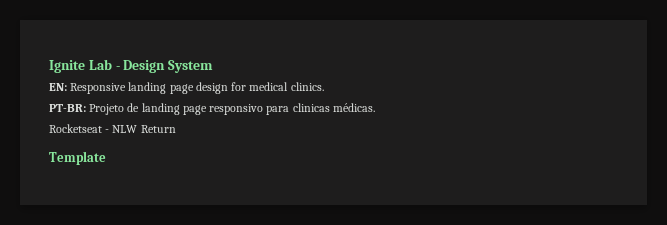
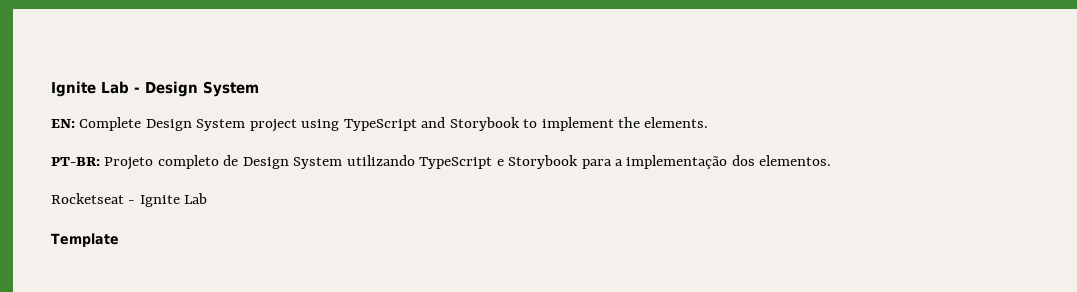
- EN: Responsive landing page design for medical clinics.
- PT-BR: Projeto de landing page responsivo para clinicas médicas.
+ EN: Complete Design System project using TypeScript and Storybook to implement the elements.
+ PT-BR: Projeto completo de Design System utilizando TypeScript e Storybook para a implementação dos elementos.
- Rocketseat - NLW Return
+ Rocketseat - Ignite Lab

